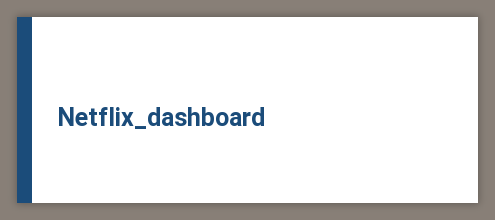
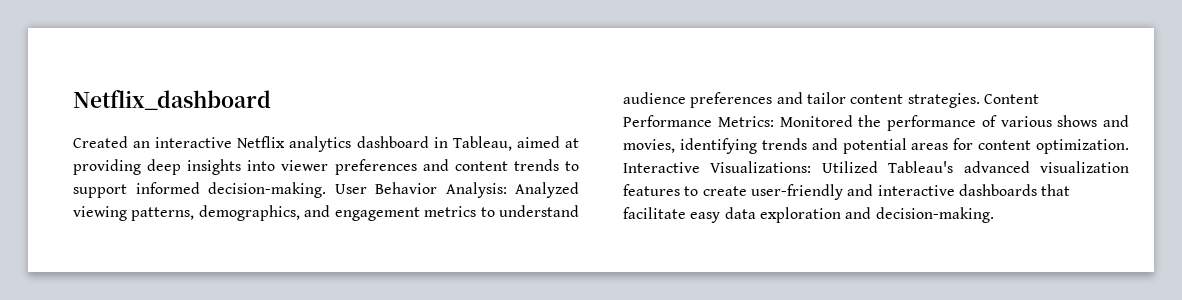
+ Created an interactive Netflix analytics dashboard in Tableau, aimed at providing deep insights into viewer preferences and content trends to support informed decision-making. User Behavior Analysis: Analyzed viewing patterns, demographics, and engagement metrics to understand audience preferences and tailor content strategies. Content Performance Metrics: Monitored the performance of various shows and movies, identifying trends and potential areas for content optimization. Interactive Visualizations: Utilized Tableau's advanced visualization features to create user-friendly and interactive dashboards that facilitate easy data exploration and decision-making.

